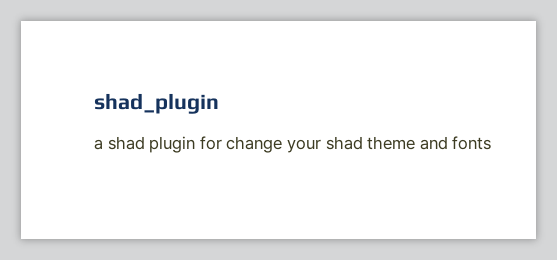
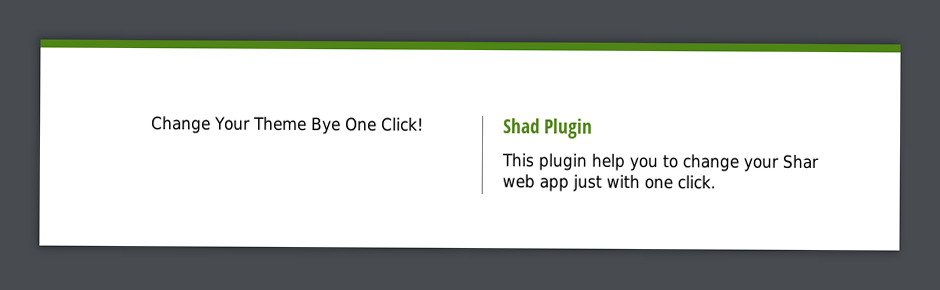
- shad_plugin
- a shad plugin for change your shad theme and fonts
+ Change Your Theme Bye One Click!
+ Shad Plugin
+ This plugin help you to change your Shar web app just with one click.

